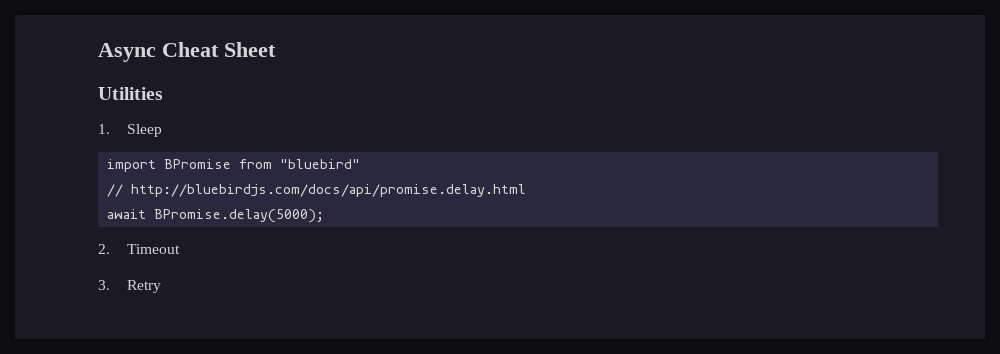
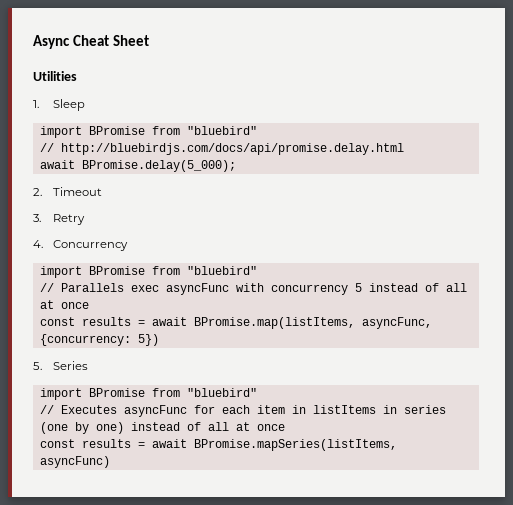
- await BPromise.delay(5000);
+ await BPromise.delay(5_000);
+ 4. Concurrency
+ import BPromise from "bluebird"
+ // Parallels exec asyncFunc with concurrency 5 instead of all at once
+ const results = await BPromise.map(listItems, asyncFunc, {concurrency: 5})
+ 5. Series
+ import BPromise from "bluebird"
+ // Executes asyncFunc for each item in listItems in series (one by one) instead of all at once
+ const results = await BPromise.mapSeries(listItems, asyncFunc)

